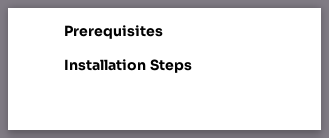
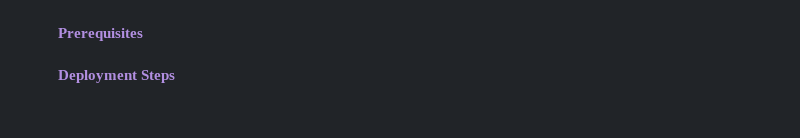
- Installation Steps
+ Deployment Steps

